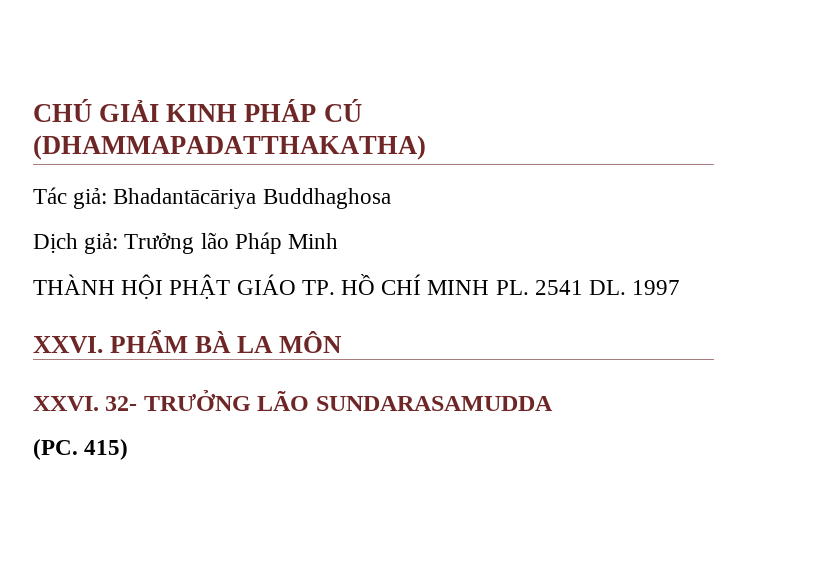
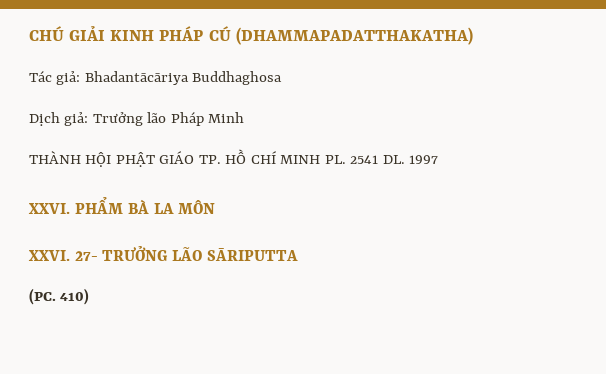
- 32- TRƯỞNG LÃO SUNDARASAMUDDA
+ 27- TRƯỞNG LÃO SĀRIPUTTA
- (PC. 415)
+ (PC. 410)

